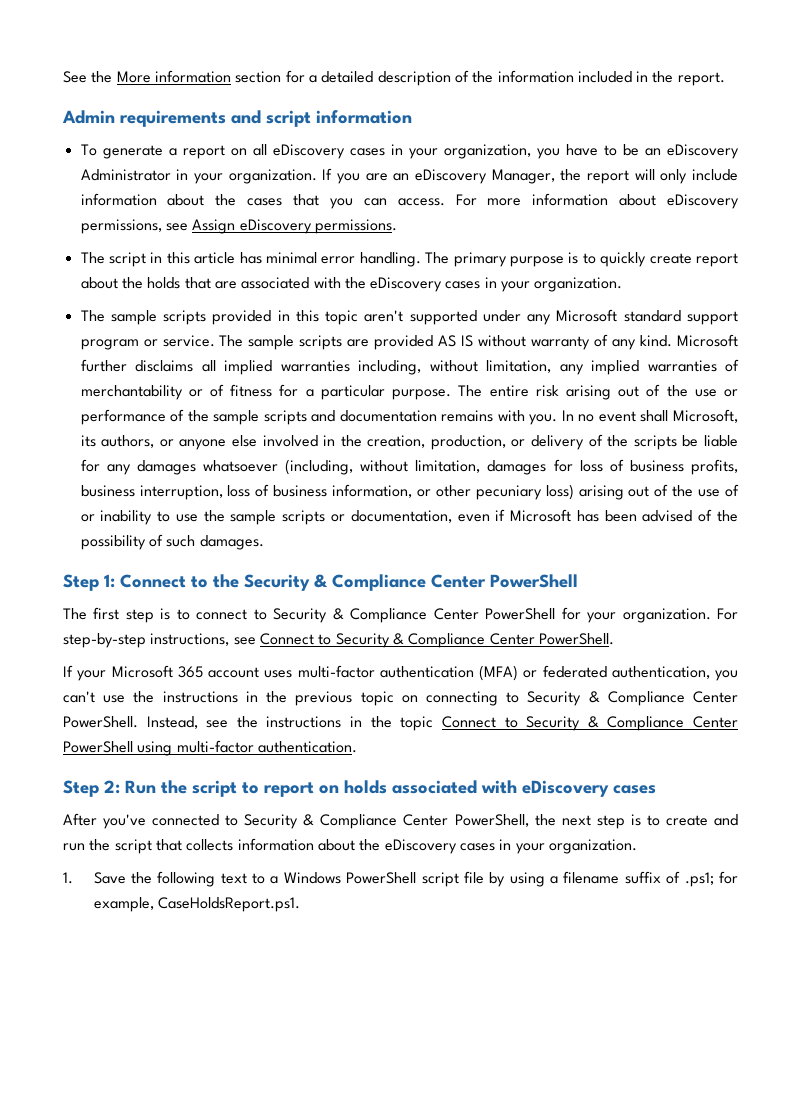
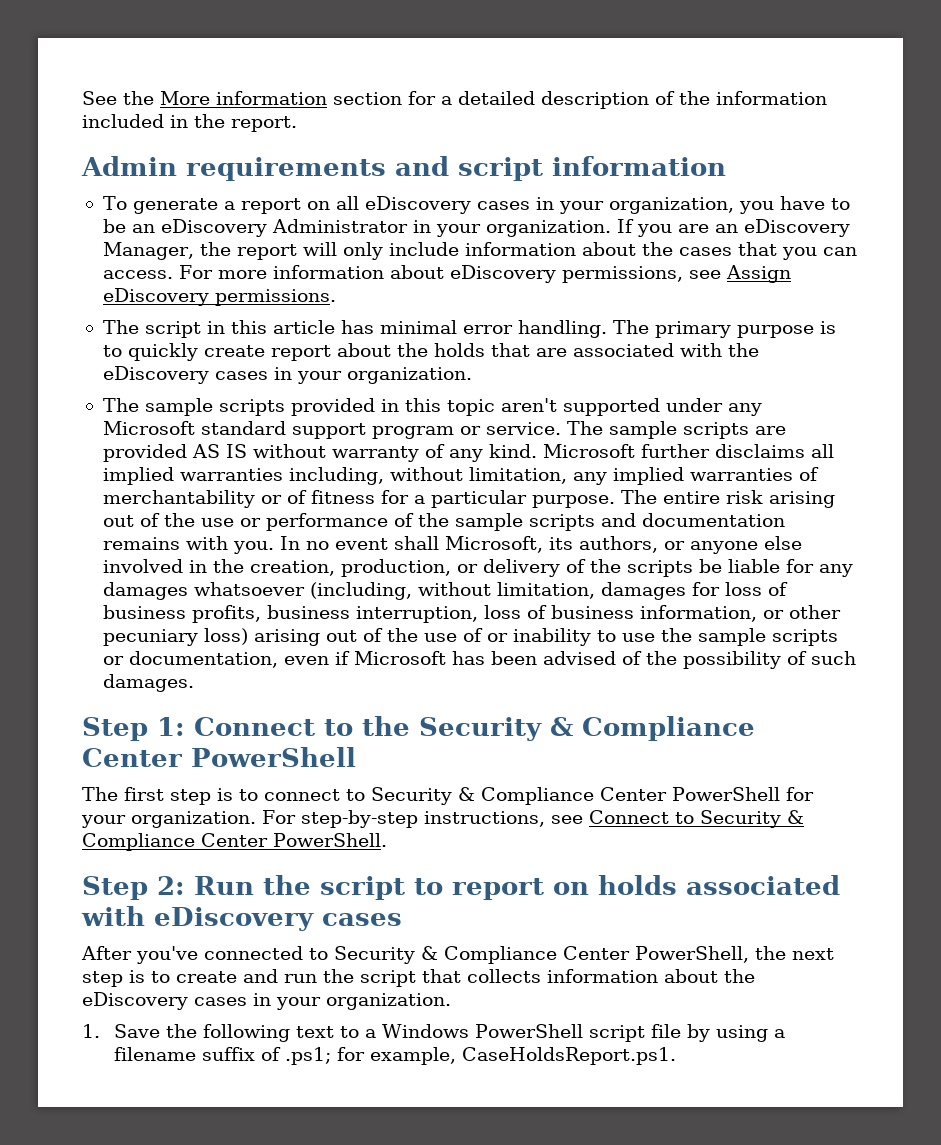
- If your Microsoft 365 account uses multi-factor authentication (MFA) or federated authentication, you can't use the instructions in the previous topic on connecting to Security & Compliance Center PowerShell. Instead, see the instructions in the topic Connect to Security & Compliance Center PowerShell using multi-factor authentication.

